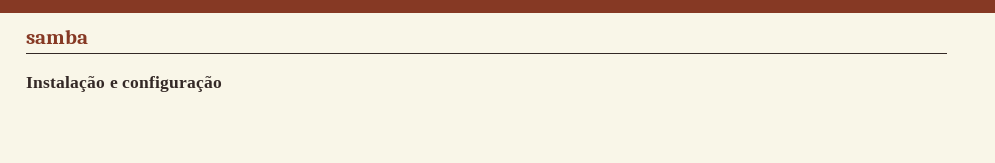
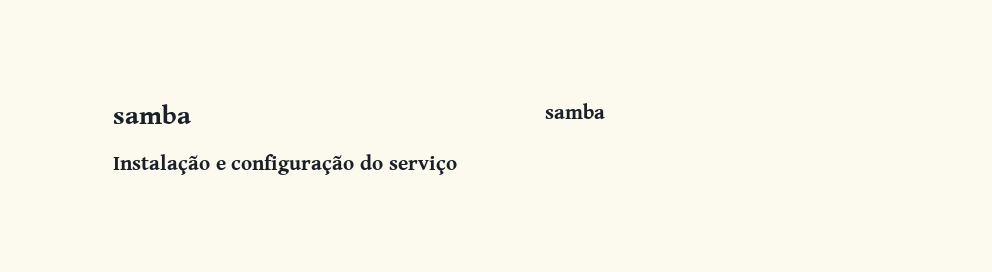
- Instalação e configuração
+ Instalação e configuração do serviço samba

